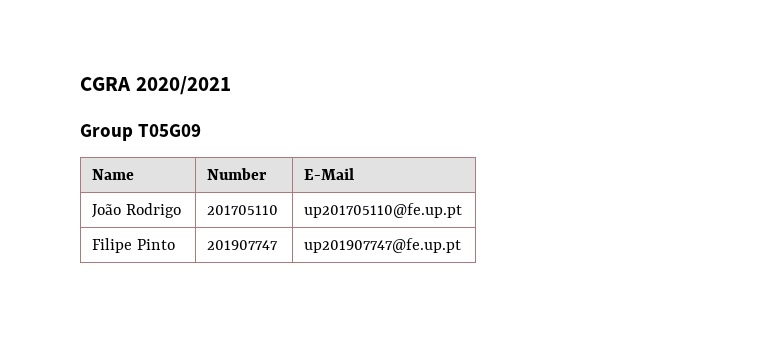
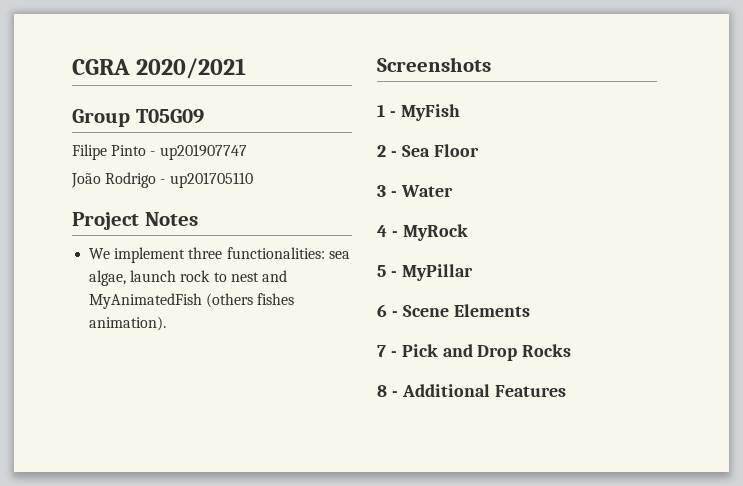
- Name | Number | E-Mail
- João Rodrigo | 201705110 | up201705110@fe.up.pt
- Filipe Pinto | 201907747 | up201907747@fe.up.pt
+ Filipe Pinto - up201907747
+ João Rodrigo - up201705110
+ Project Notes
+ We implement three functionalities: sea algae, launch rock to nest and MyAnimatedFish (others fishes animation).
+ Screenshots
+ 1 - MyFish
+ 2 - Sea Floor
+ 3 - Water
+ 4 - MyRock
+ 5 - MyPillar
+ 6 - Scene Elements
+ 7 - Pick and Drop Rocks
+ 8 - Additional Features

